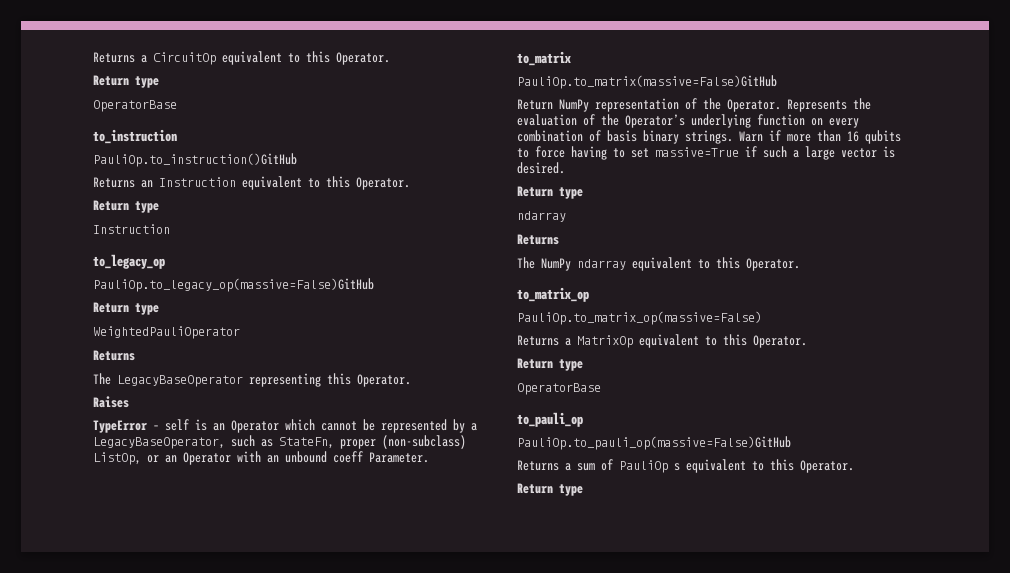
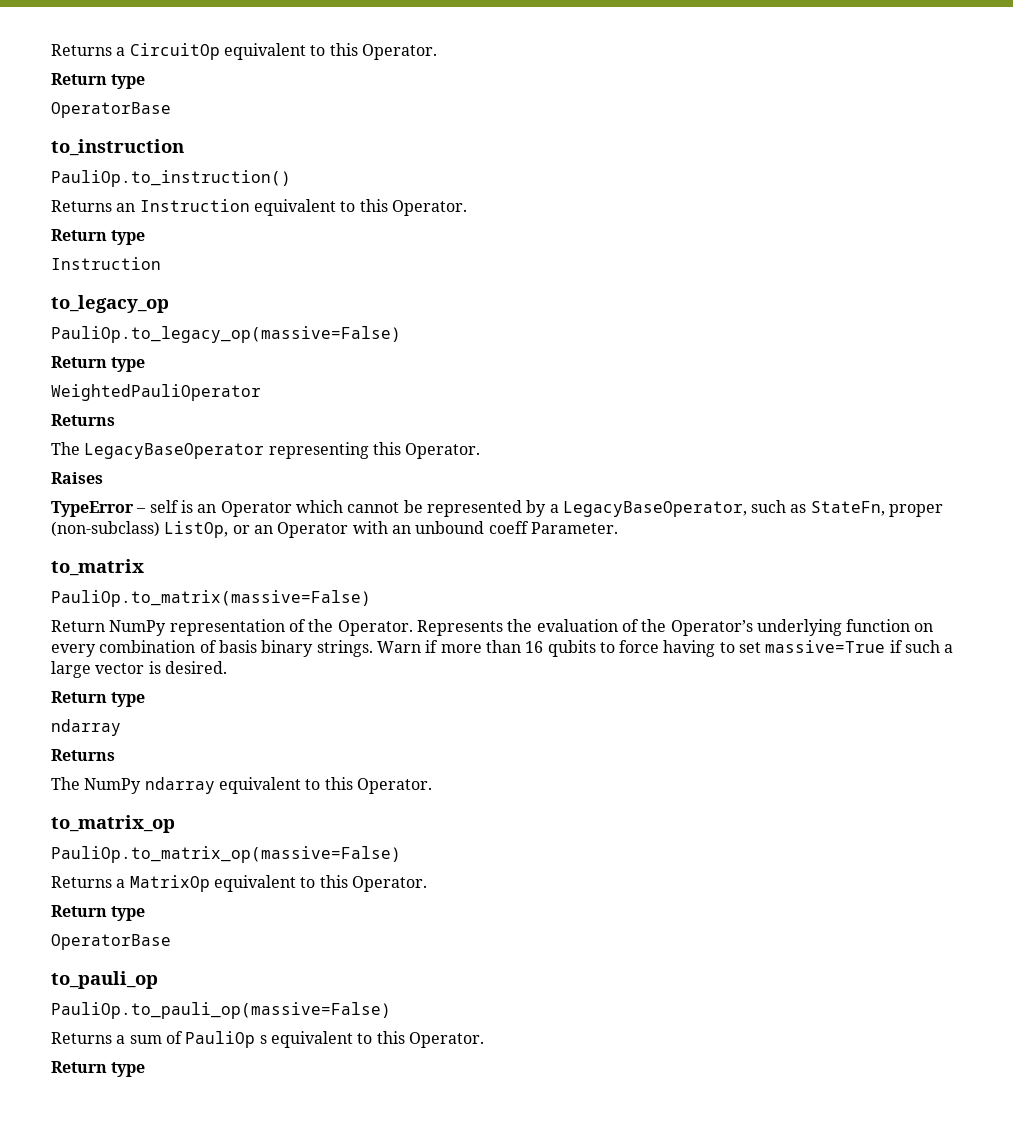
- PauliOp.to_instruction()GitHub
+ PauliOp.to_instruction()
- PauliOp.to_legacy_op(massive=False)GitHub
+ PauliOp.to_legacy_op(massive=False)
- PauliOp.to_matrix(massive=False)GitHub
+ PauliOp.to_matrix(massive=False)
- PauliOp.to_pauli_op(massive=False)GitHub
+ PauliOp.to_pauli_op(massive=False)

